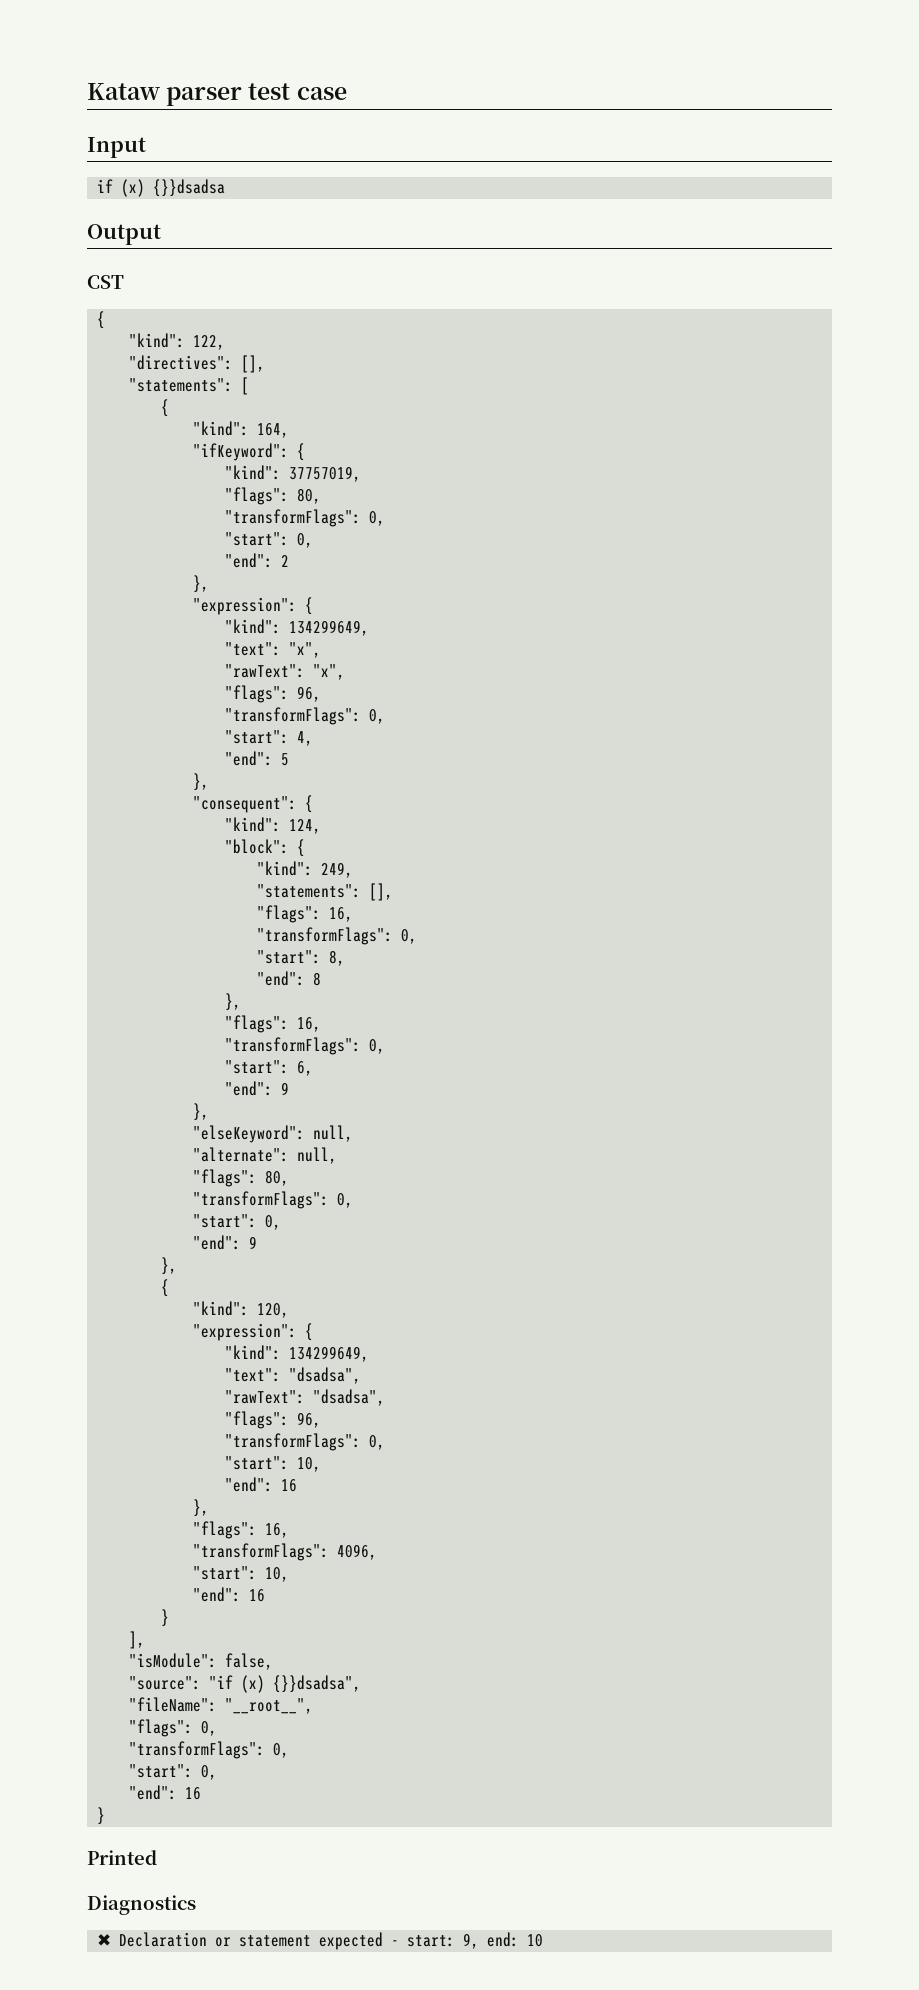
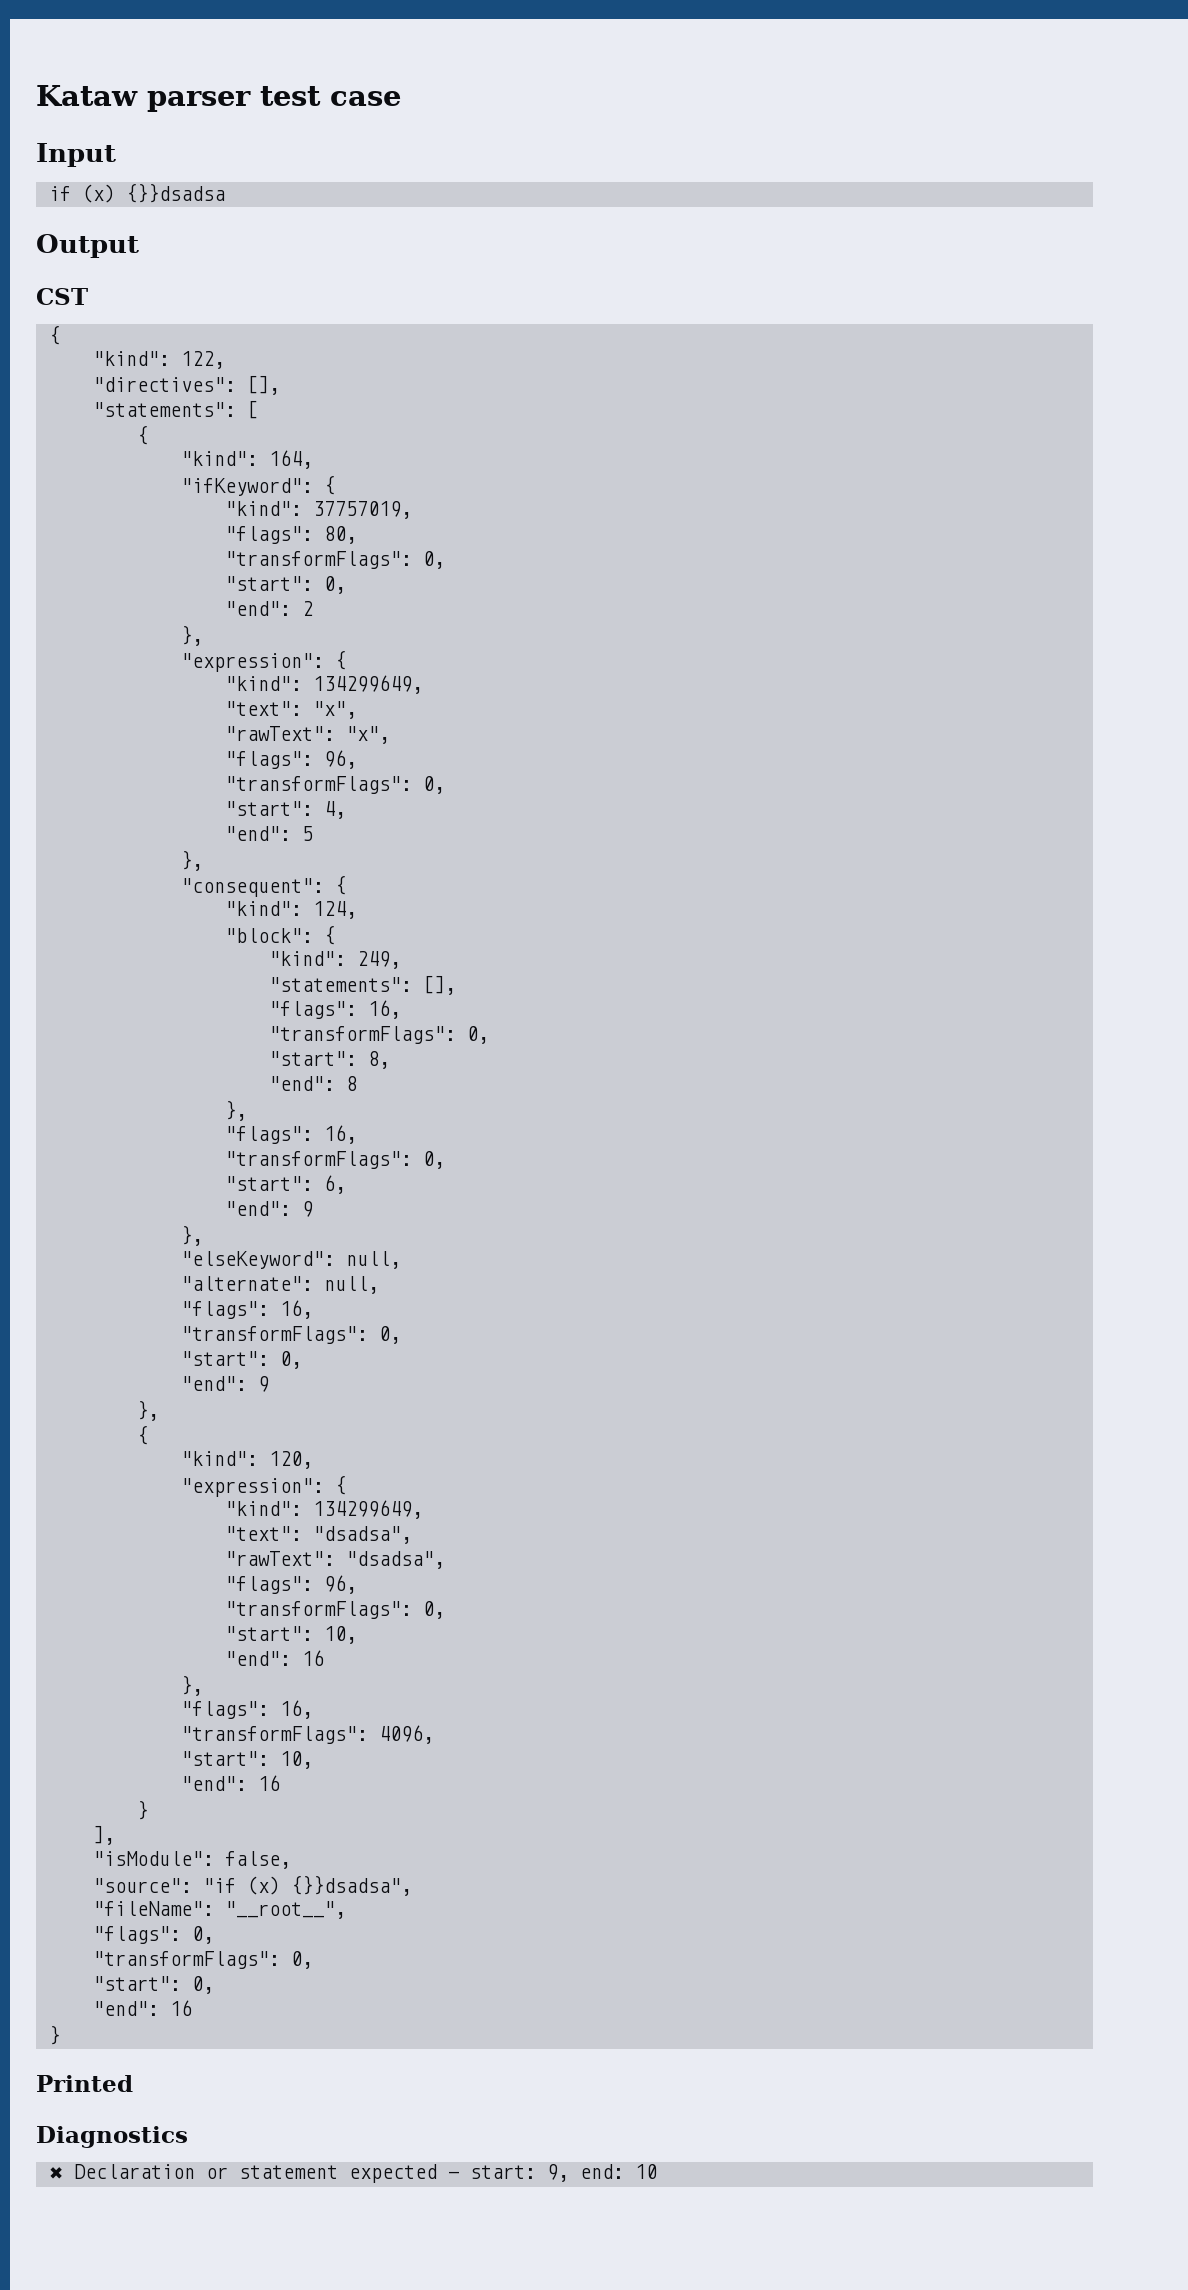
  "alternate": null,
- "flags": 80,
+ "flags": 16,

